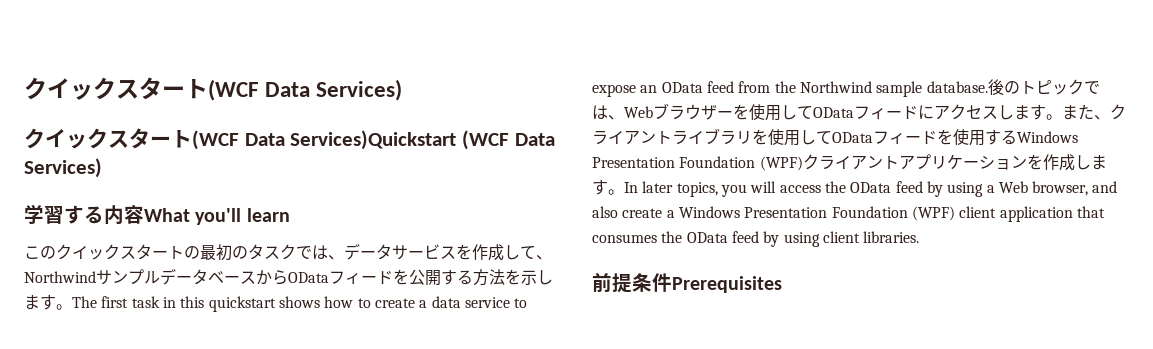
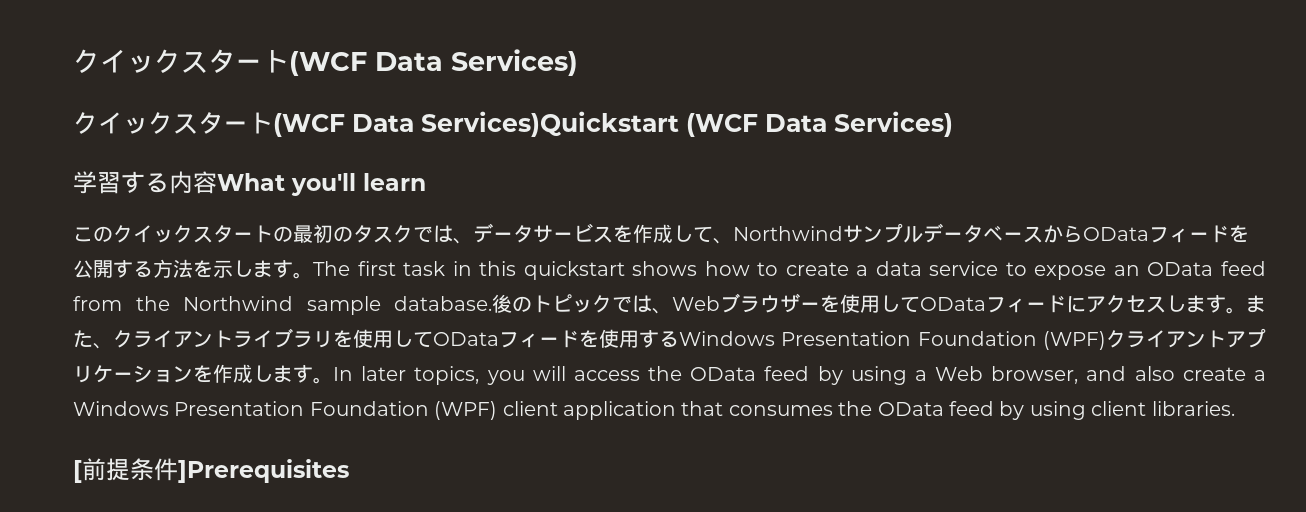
- 前提条件Prerequisites
+ [前提条件]Prerequisites

